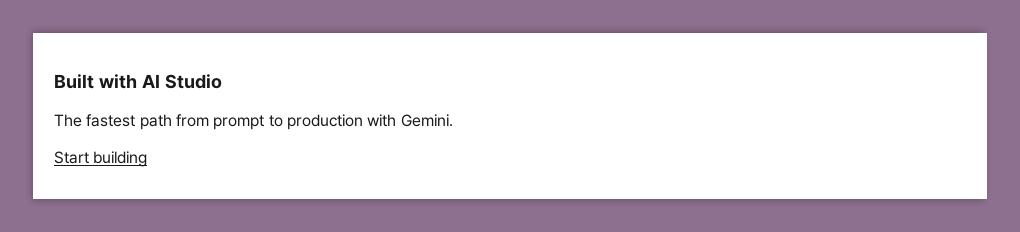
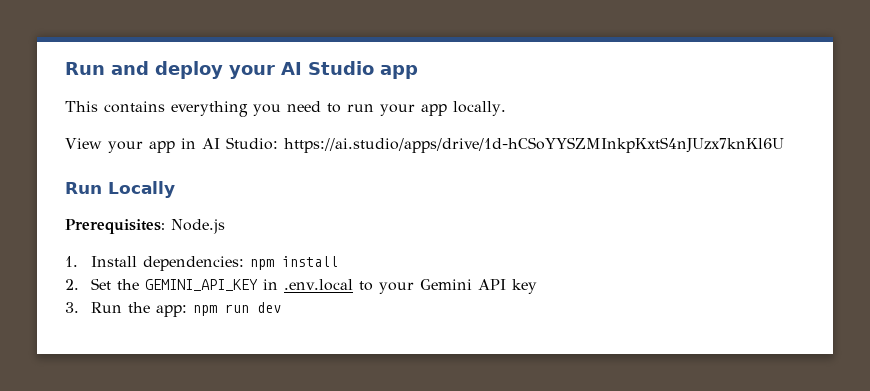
- Built with AI Studio
- The fastest path from prompt to production with Gemini.
- Start building
+ Run and deploy your AI Studio app
+ This contains everything you need to run your app locally.
+ View your app in AI Studio: https://ai.studio/apps/drive/1d-hCSoYYSZMInkpKxtS4nJUzx7knKl6U
+ Run Locally
+ Prerequisites: Node.js
+ 1. Install dependencies: npm install
+ 2. Set the GEMINI_API_KEY in .env.local to your Gemini API key
+ 3. Run the app: npm run dev

